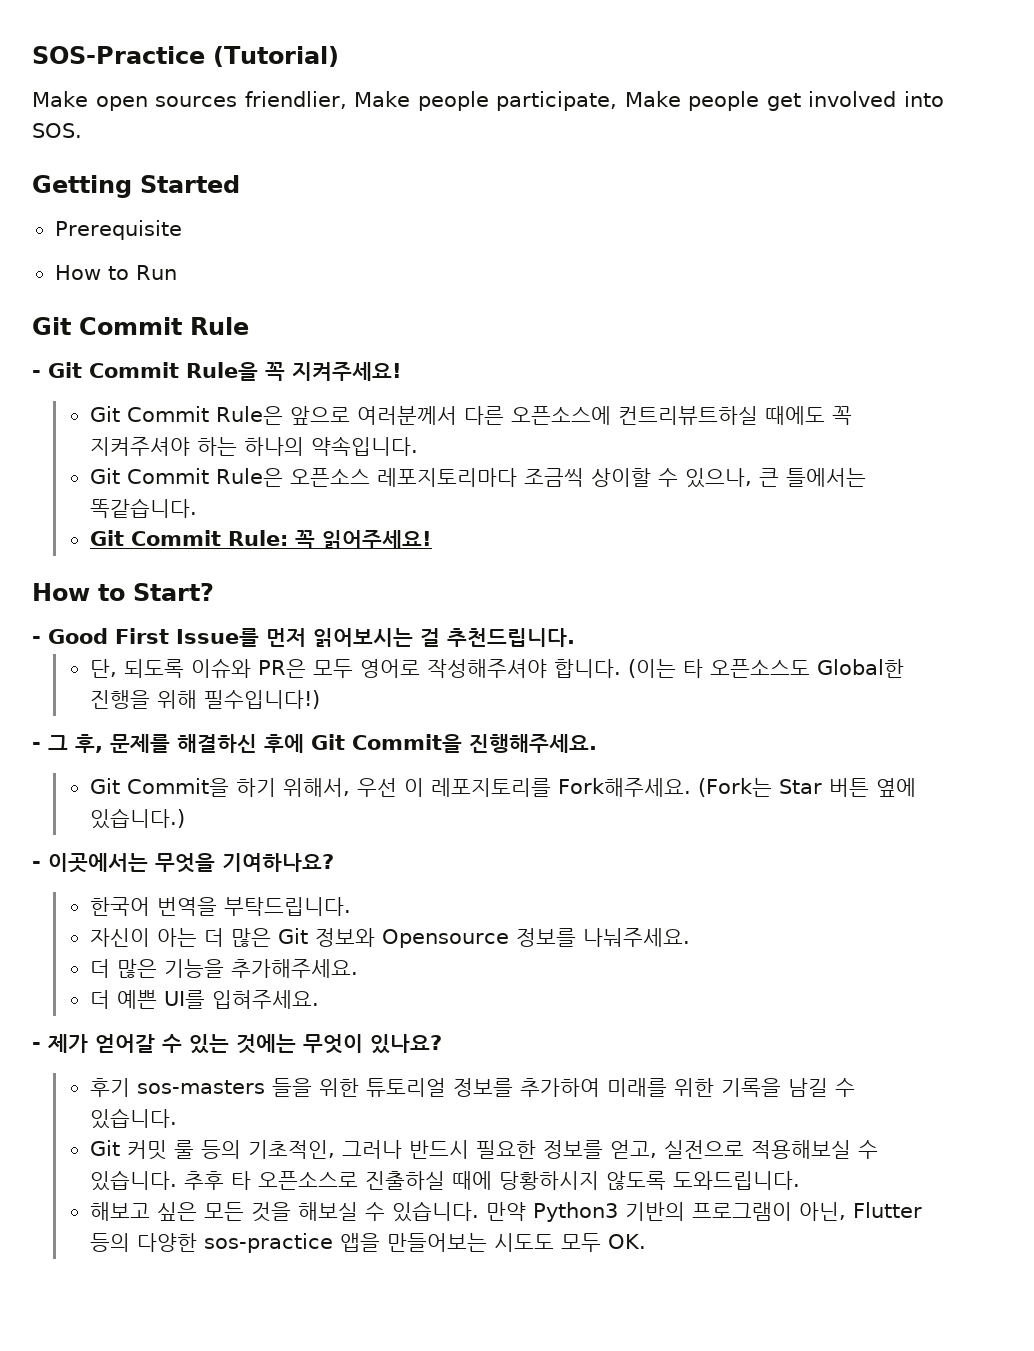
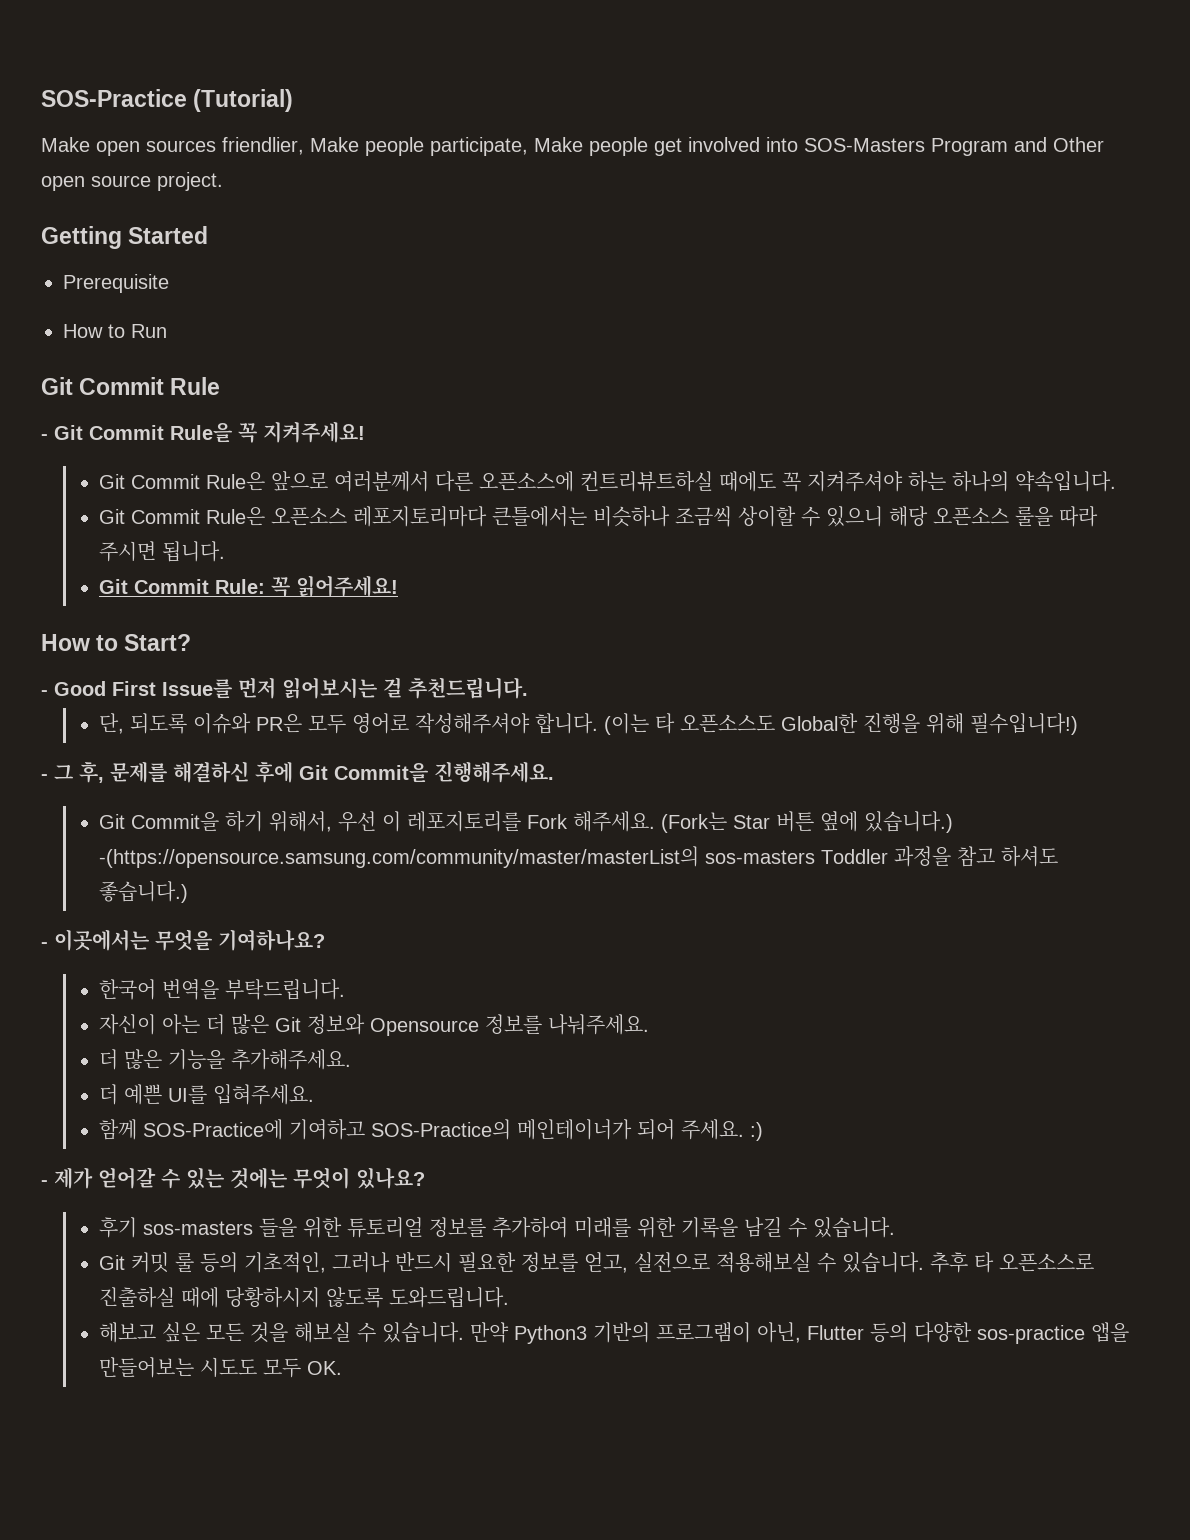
- Make open sources friendlier, Make people participate, Make people get involved into SOS.
+ Make open sources friendlier, Make people participate, Make people get involved into SOS-Masters Program and Other open source project.
- Git Commit Rule은 오픈소스 레포지토리마다 조금씩 상이할 수 있으나, 큰 틀에서는 똑같습니다.
+ Git Commit Rule은 오픈소스 레포지토리마다 큰틀에서는 비슷하나 조금씩 상이할 수 있으니 해당 오픈소스 룰을 따라 주시면 됩니다.
- Git Commit을 하기 위해서, 우선 이 레포지토리를 Fork해주세요.
+ Git Commit을 하기 위해서, 우선 이 레포지토리를 Fork 해주세요.
+ -(https://opensource.samsung.com/community/master/masterList의 sos-masters Toddler 과정을 참고 하셔도 좋습니다.)
+ 함께 SOS-Practice에 기여하고 SOS-Practice의 메인테이너가 되어 주세요. :)

